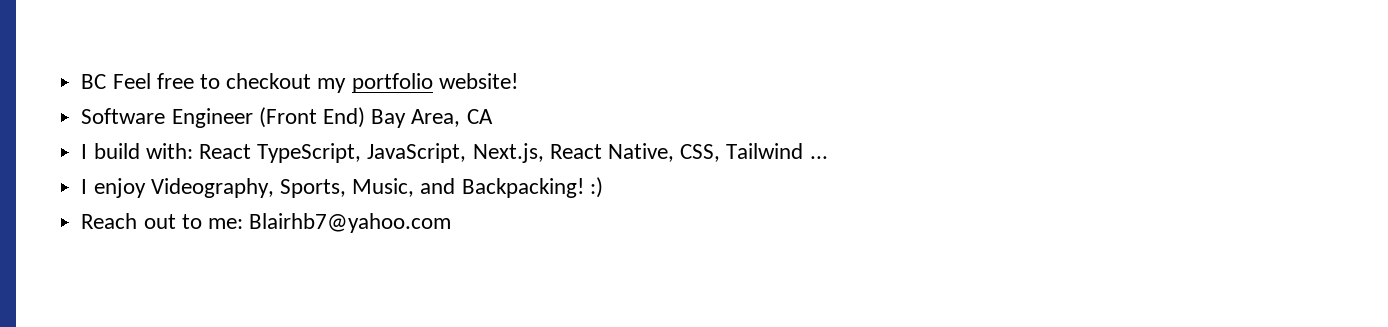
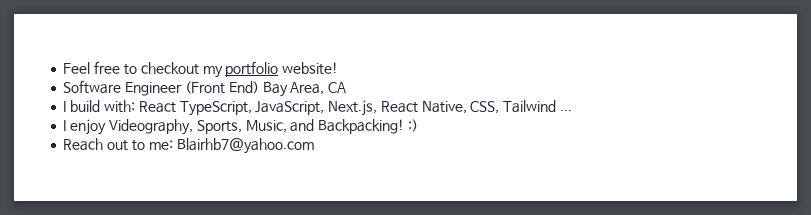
- BC Feel free to checkout my portfolio website!
+ Feel free to checkout my portfolio website!

